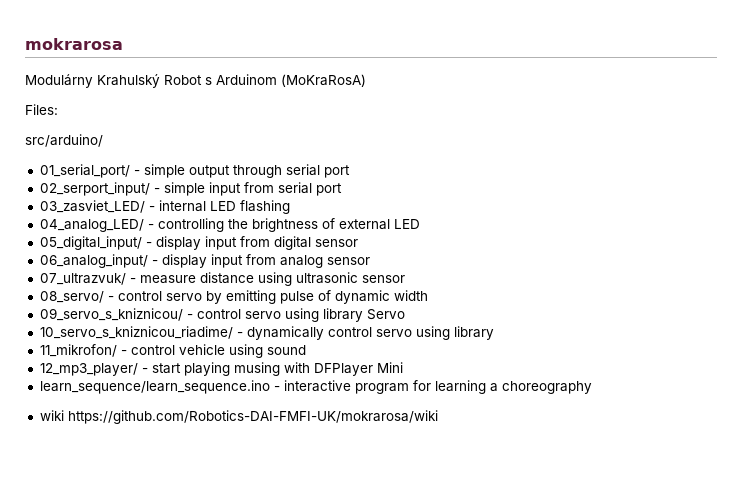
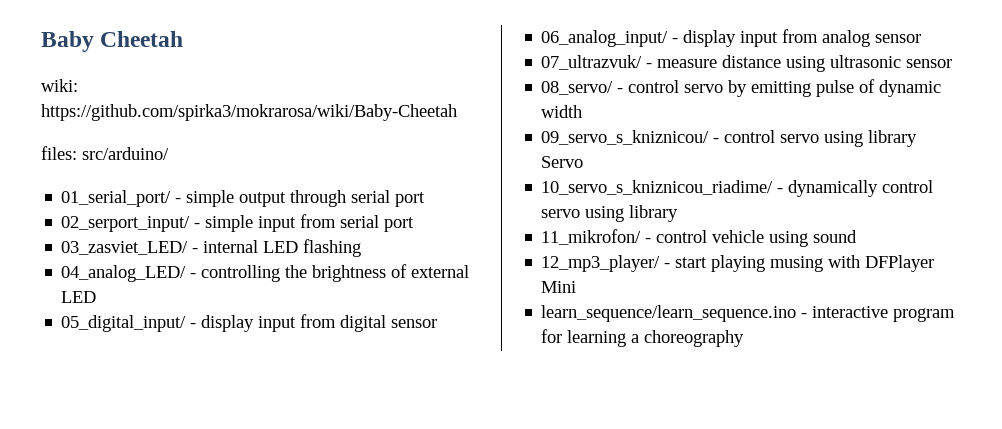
- mokrarosa
- Modulárny Krahulský Robot s Arduinom (MoKraRosA)
- Files:
- src/arduino/
+ Baby Cheetah
+ wiki: https://github.com/spirka3/mokrarosa/wiki/Baby-Cheetah
+ files: src/arduino/
- wiki https://github.com/Robotics-DAI-FMFI-UK/mokrarosa/wiki

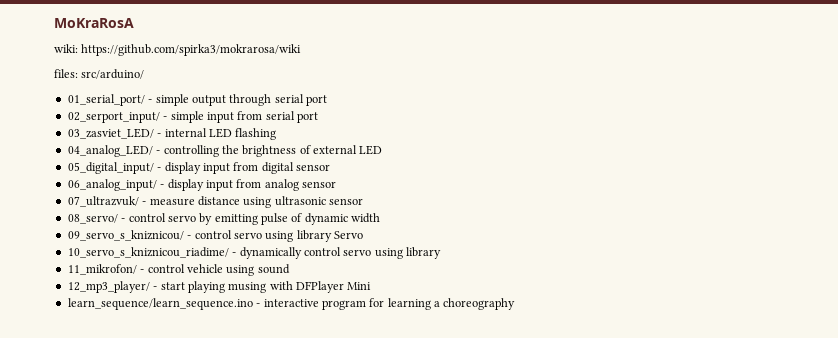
- Baby Cheetah
+ MoKraRosA
- wiki: https://github.com/spirka3/mokrarosa/wiki/Baby-Cheetah
+ wiki: https://github.com/spirka3/mokrarosa/wiki

